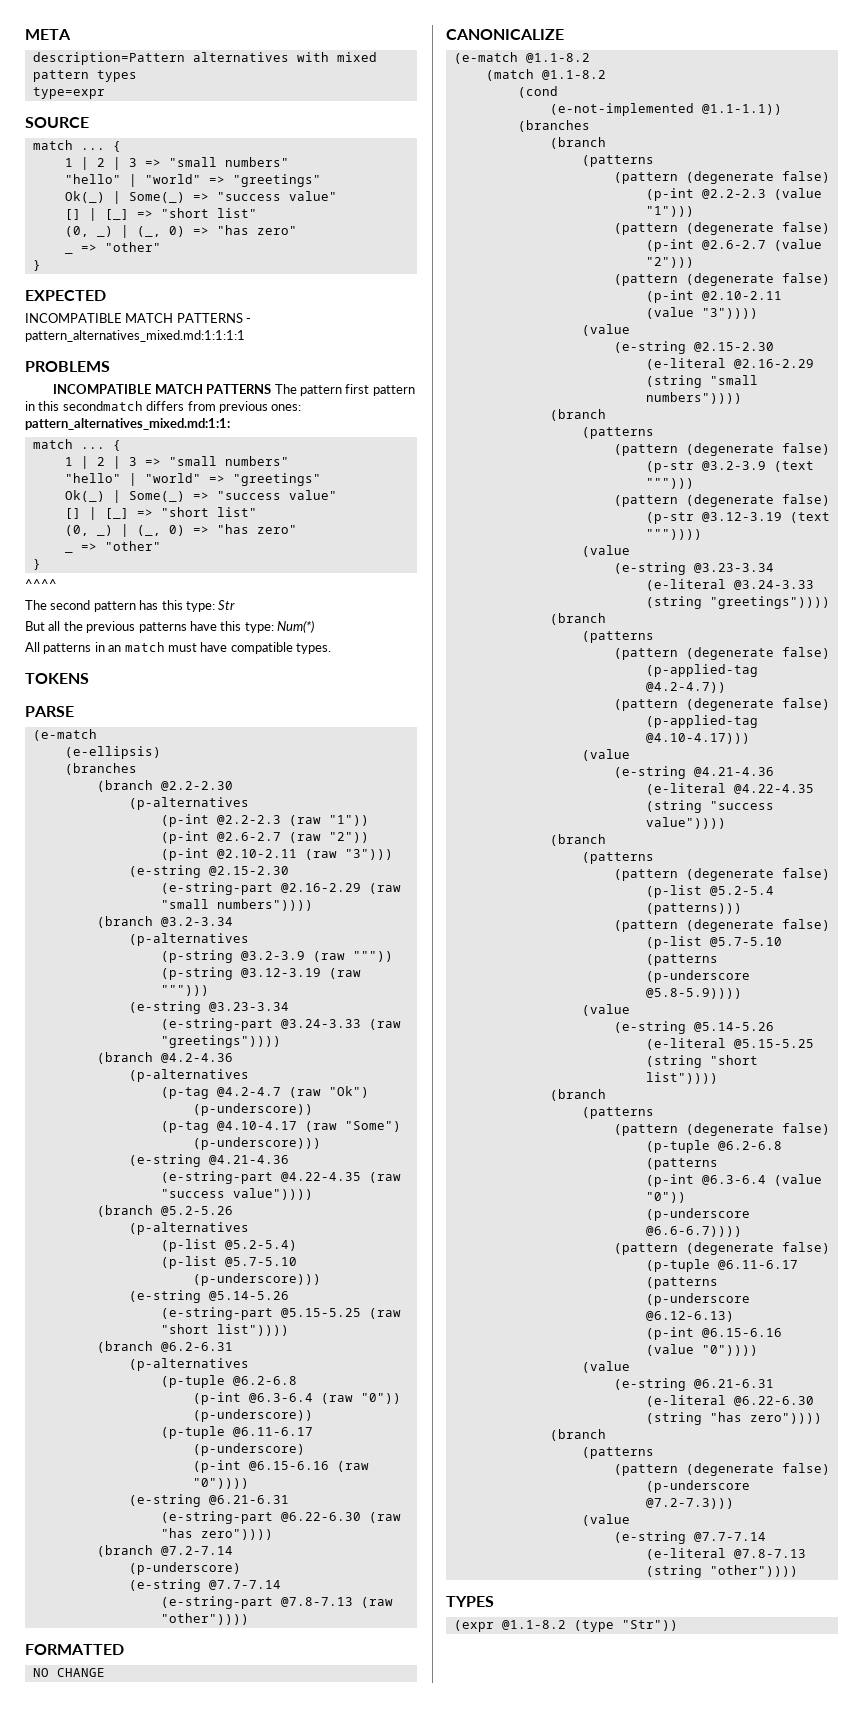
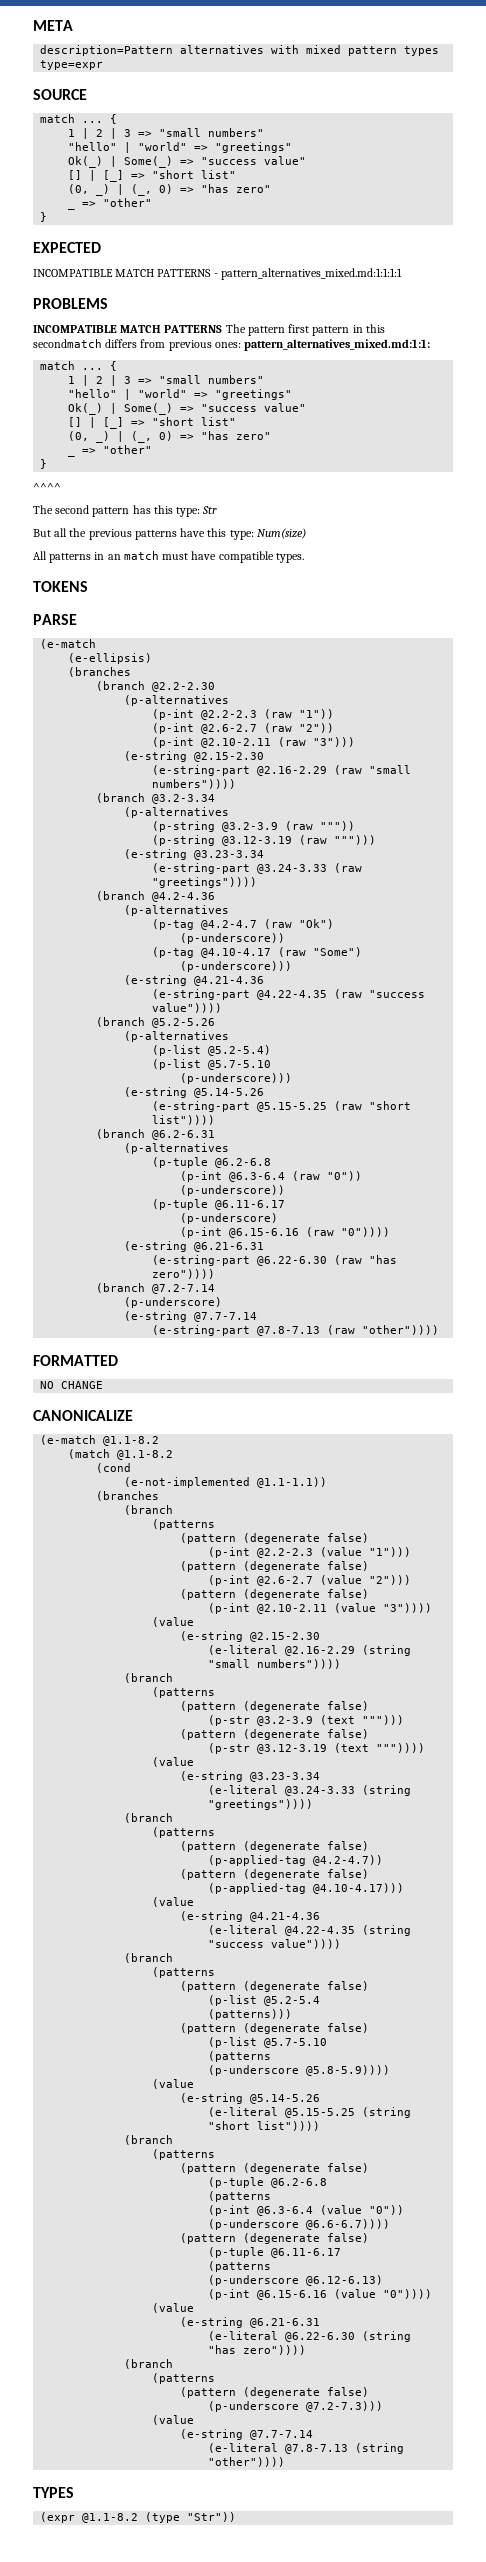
- But all the previous patterns have this type: Num(*)
+ But all the previous patterns have this type: Num(size)

